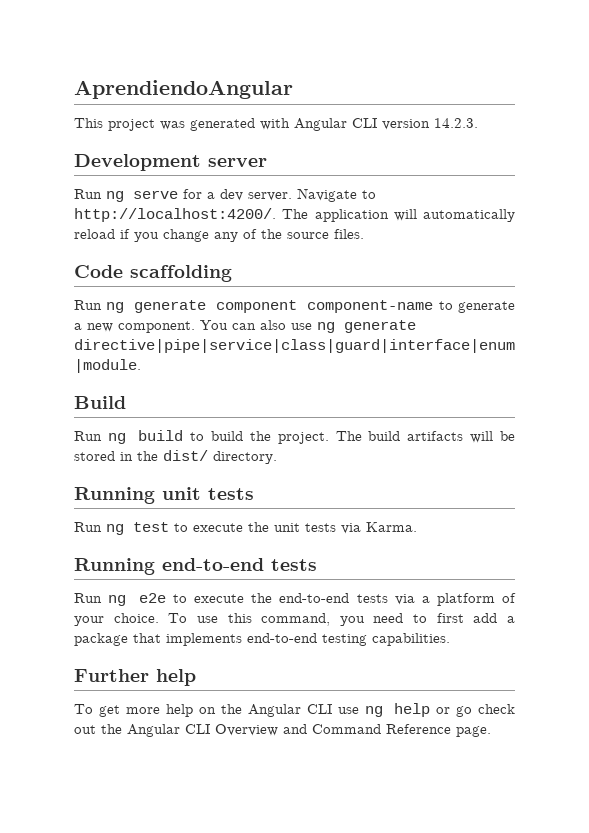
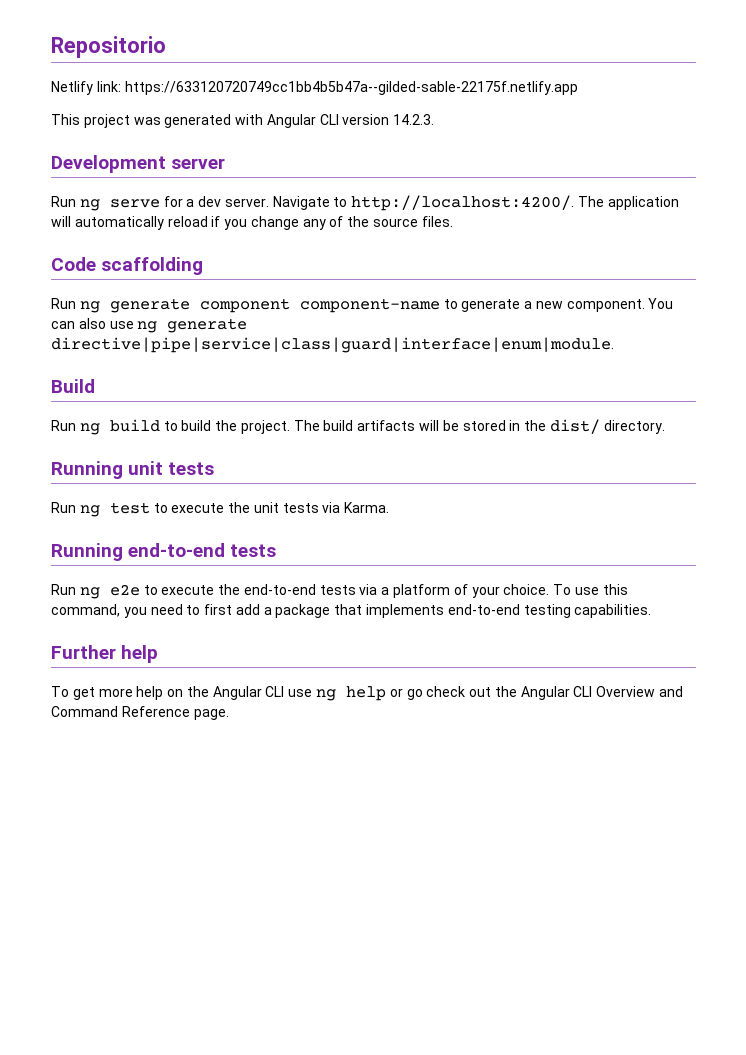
- AprendiendoAngular
+ Repositorio
+ Netlify link: https://633120720749cc1bb4b5b47a--gilded-sable-22175f.netlify.app

